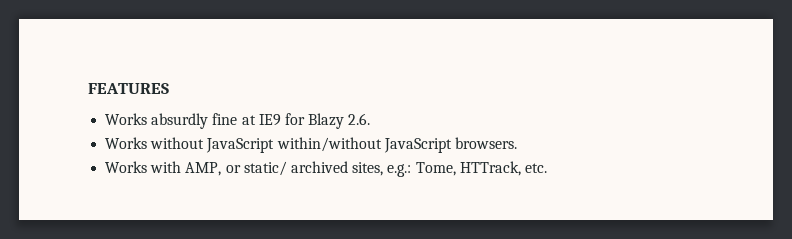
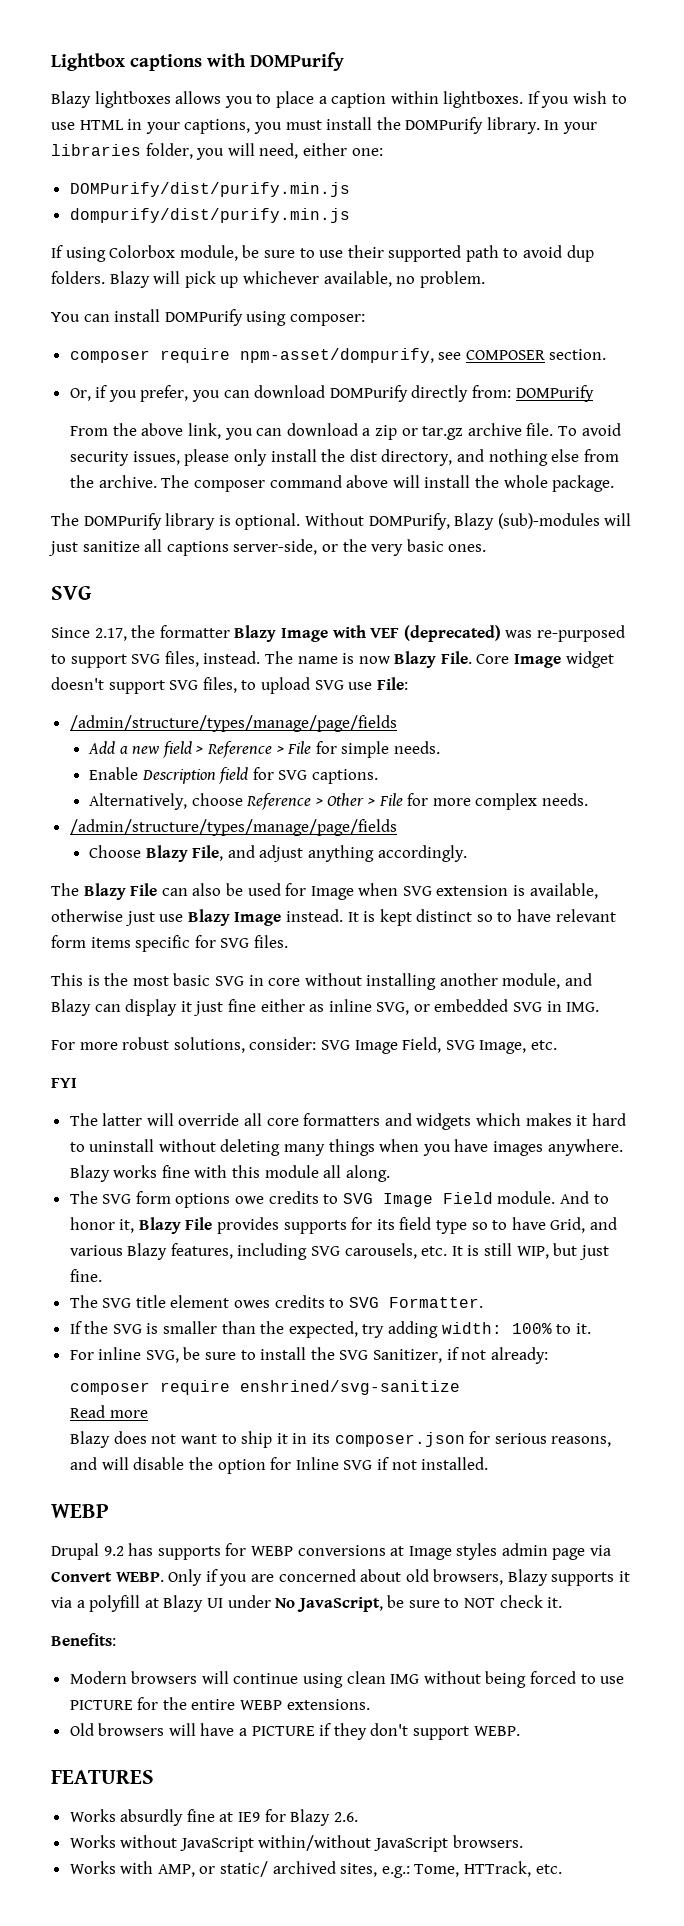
+ Lightbox captions with DOMPurify
+ Blazy lightboxes allows you to place a caption within lightboxes. If you wish to use HTML in your captions, you must install the DOMPurify library. In your libraries folder, you will need, either one:
+ DOMPurify/dist/purify.min.js
+ dompurify/dist/purify.min.js
+ If using Colorbox module, be sure to use their supported path to avoid dup folders. Blazy will pick up whichever available, no problem.
+ You can install DOMPurify using composer:
+ composer require npm-asset/dompurify, see COMPOSER section.
+ Or, if you prefer, you can download DOMPurify directly from: DOMPurify
+ From the above link, you can download a zip or tar.gz archive file. To avoid security issues, please only install the dist directory, and nothing else from the archive. The composer command above will install the whole package.
+ The DOMPurify library is optional. Without DOMPurify, Blazy (sub)-modules will just sanitize all captions server-side, or the very basic ones.
+ SVG
+ Since 2.17, the formatter Blazy Image with VEF (deprecated) was re-purposed to support SVG files, instead. The name is now Blazy File. Core Image widget doesn't support SVG files, to upload SVG use File:
+ /admin/structure/types/manage/page/fields
+ Add a new field > Reference > File for simple needs.
+ Enable Description field for SVG captions.
+ Alternatively, choose Reference > Other > File for more complex needs.
+ /admin/structure/types/manage/page/fields
+ Choose Blazy File, and adjust anything accordingly.
+ The Blazy File can also be used for Image when SVG extension is available, otherwise just use Blazy Image instead. It is kept distinct so to have relevant form items specific for SVG files.
+ This is the most basic SVG in core without installing another module, and Blazy can display it just fine either as inline SVG, or embedded SVG in IMG.
+ For more robust solutions, consider: SVG Image Field, SVG Image, etc.
+ FYI
+ The latter will override all core formatters and widgets which makes it hard to uninstall without deleting many things when you have images anywhere. Blazy works fine with this module all along.
+ The SVG form options owe credits to SVG Image Field module. And to honor it, Blazy File provides supports for its field type so to have Grid, and various Blazy features, including SVG carousels, etc. It is still WIP, but just fine.
+ The SVG title element owes credits to SVG Formatter.
+ If the SVG is smaller than the expected, try adding width: 100% to it.
+ For inline SVG, be sure to install the SVG Sanitizer, if not already:
+ composer require enshrined/svg-sanitize
+ Read more
+ Blazy does not want to ship it in its composer.json for serious reasons, and will disable the option for Inline SVG if not installed.
+ WEBP
+ Drupal 9.2 has supports for WEBP conversions at Image styles admin page via Convert WEBP. Only if you are concerned about old browsers, Blazy supports it via a polyfill at Blazy UI under No JavaScript, be sure to NOT check it.
+ Benefits:
+ Modern browsers will continue using clean IMG without being forced to use PICTURE for the entire WEBP extensions.
+ Old browsers will have a PICTURE if they don't support WEBP.

